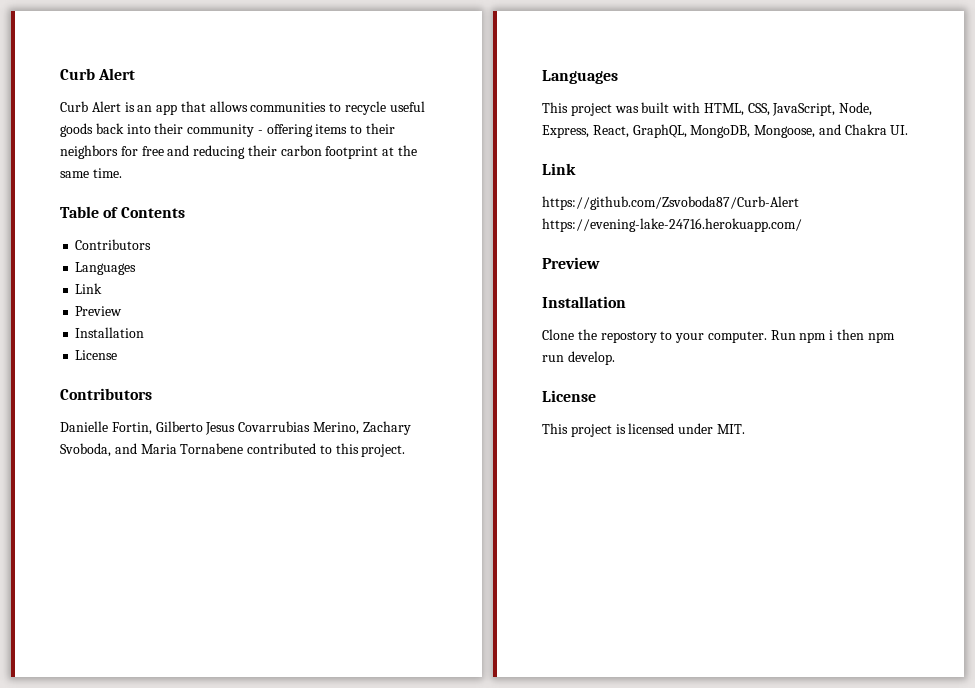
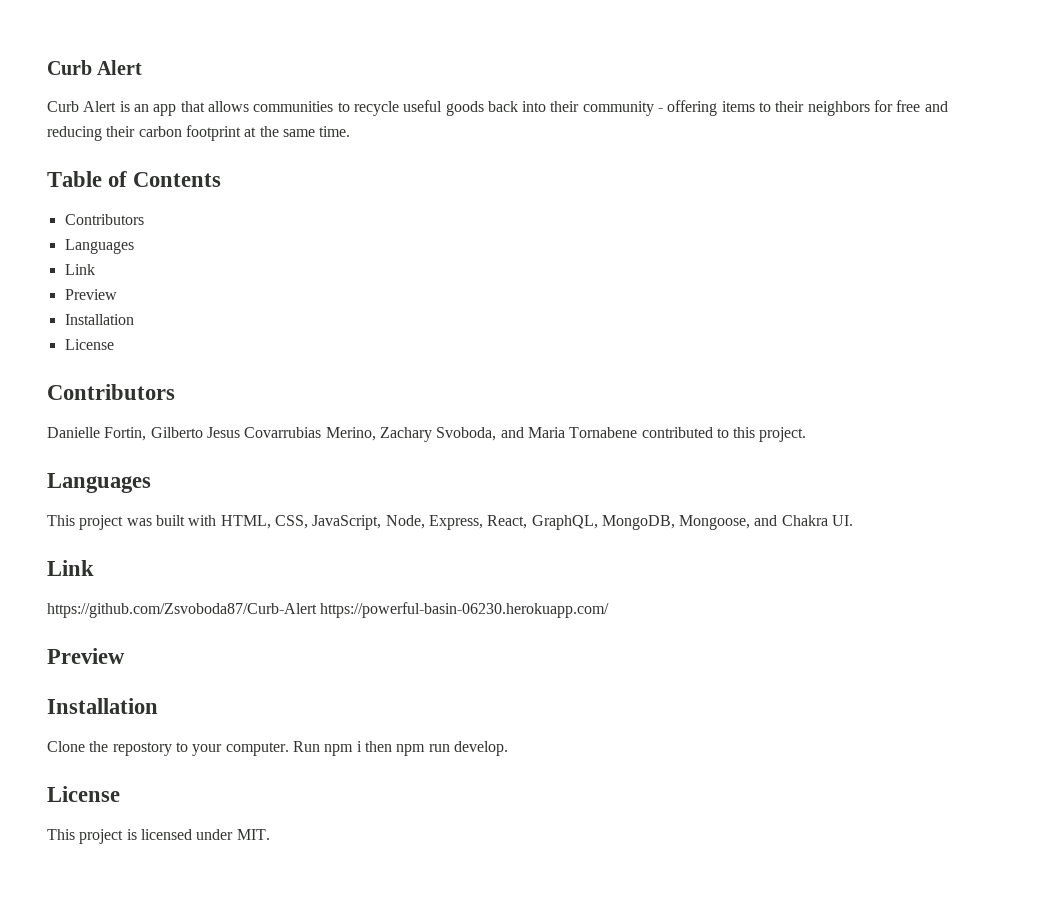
- https://github.com/Zsvoboda87/Curb-Alert https://evening-lake-24716.herokuapp.com/
+ https://github.com/Zsvoboda87/Curb-Alert https://powerful-basin-06230.herokuapp.com/

